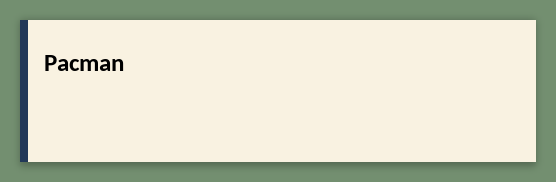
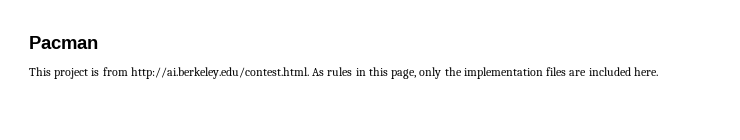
+ This project is from http://ai.berkeley.edu/contest.html. As rules in this page, only the implementation files are included here.

